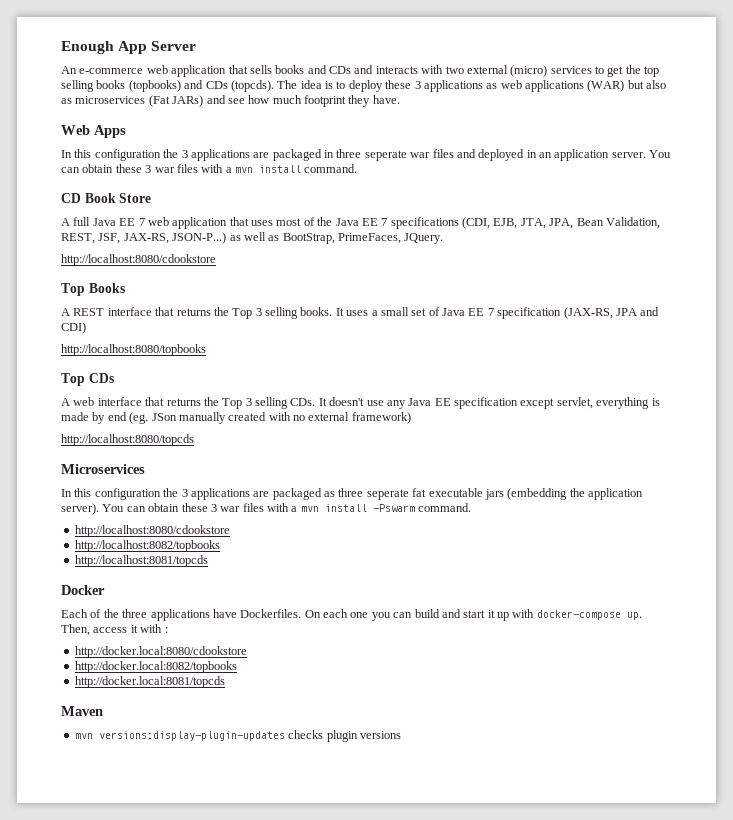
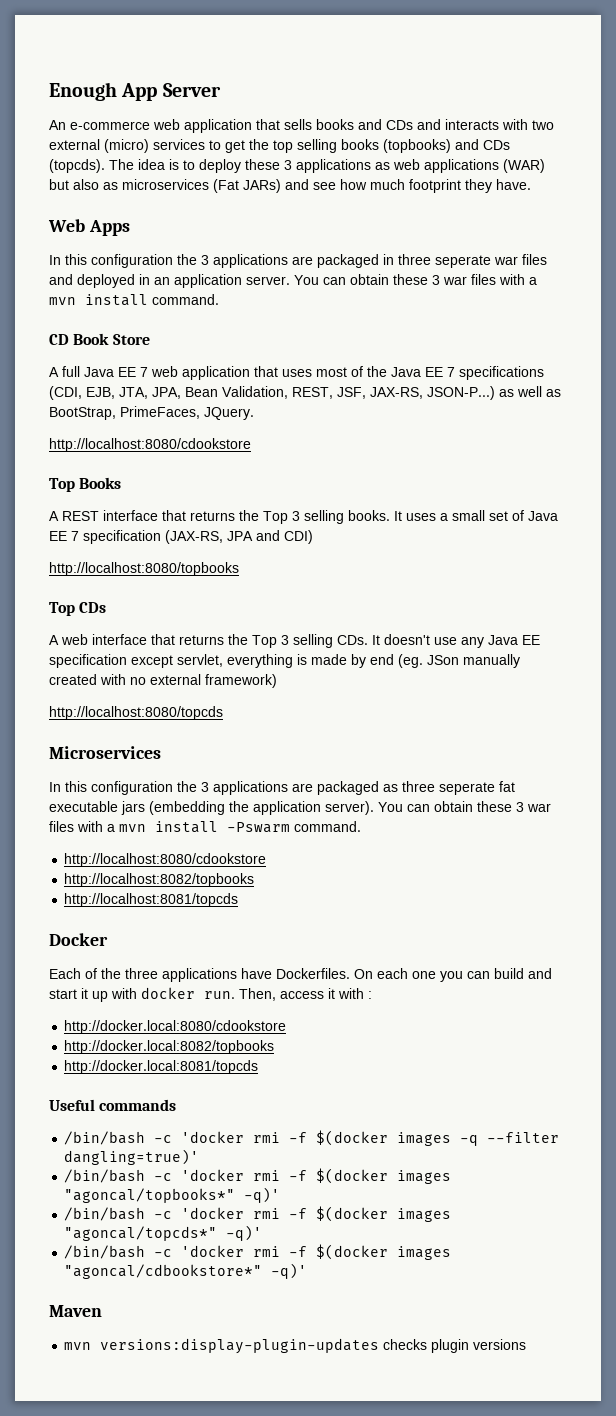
- On each one you can build and start it up with docker-compose up.
+ On each one you can build and start it up with docker run.
+ Useful commands
+ /bin/bash -c 'docker rmi -f $(docker images -q --filter dangling=true)'
+ /bin/bash -c 'docker rmi -f $(docker images "agoncal/topbooks*" -q)'
+ /bin/bash -c 'docker rmi -f $(docker images "agoncal/topcds*" -q)'
+ /bin/bash -c 'docker rmi -f $(docker images "agoncal/cdbookstore*" -q)'

